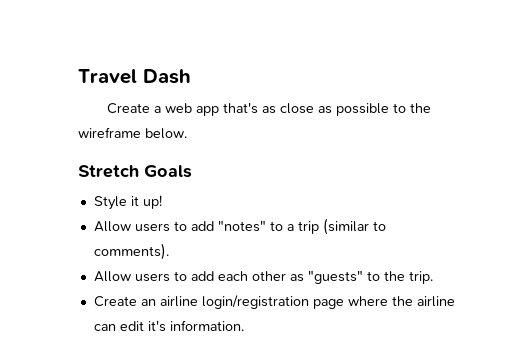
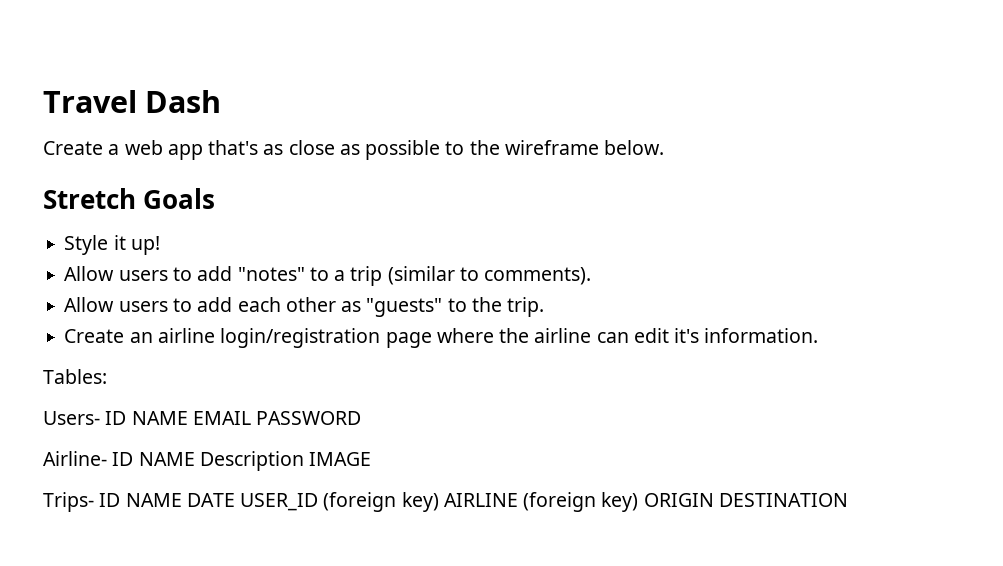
+ Tables:
+ Users- ID NAME EMAIL PASSWORD
+ Airline- ID NAME Description IMAGE
+ Trips- ID NAME DATE USER_ID (foreign key) AIRLINE (foreign key) ORIGIN DESTINATION

